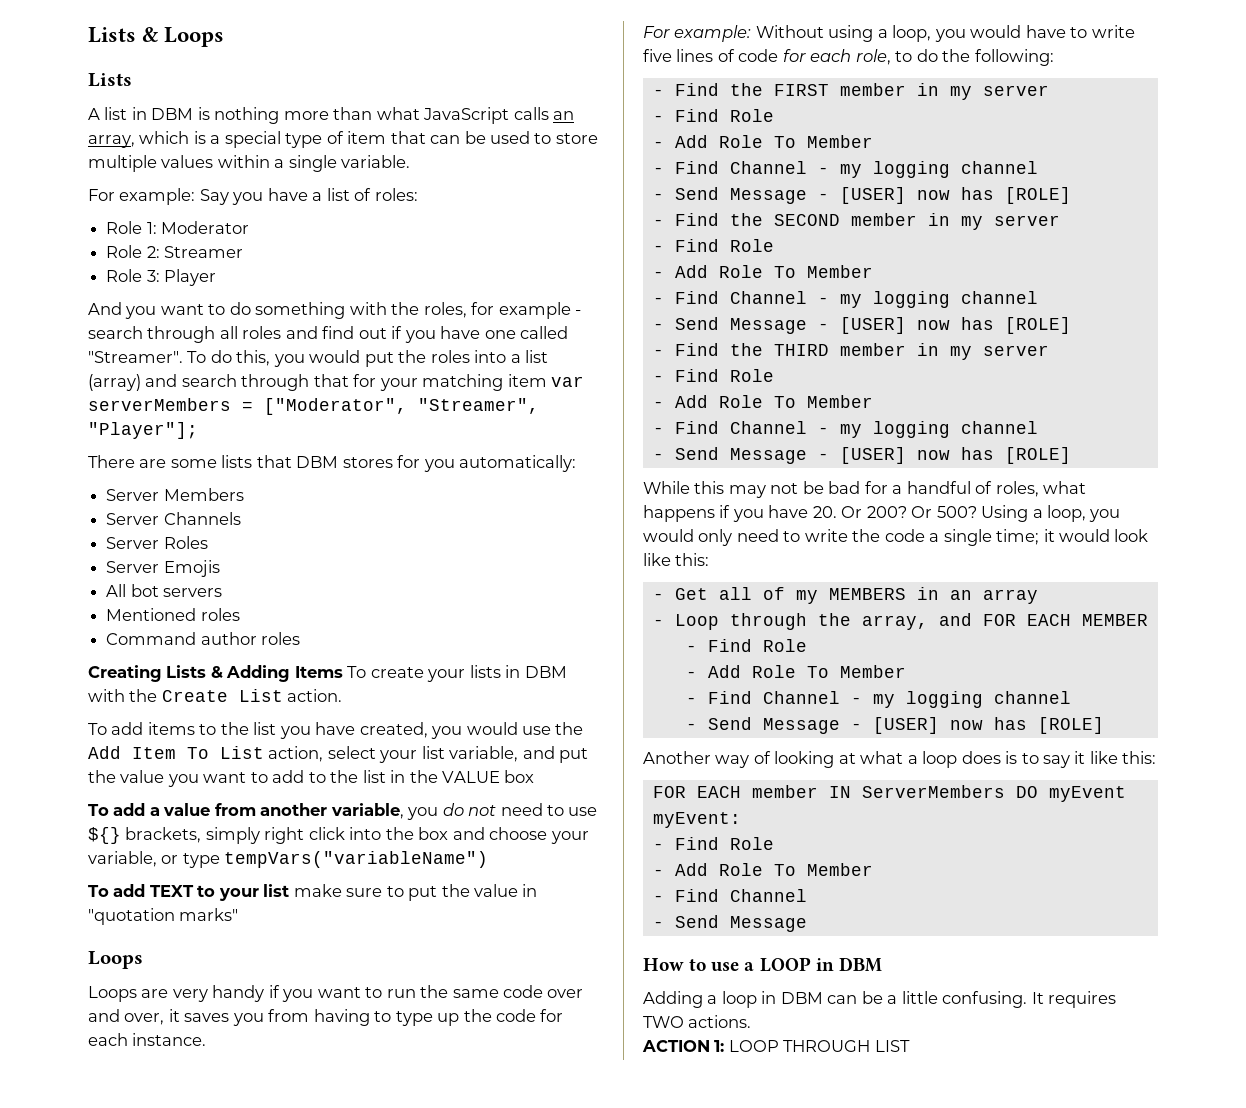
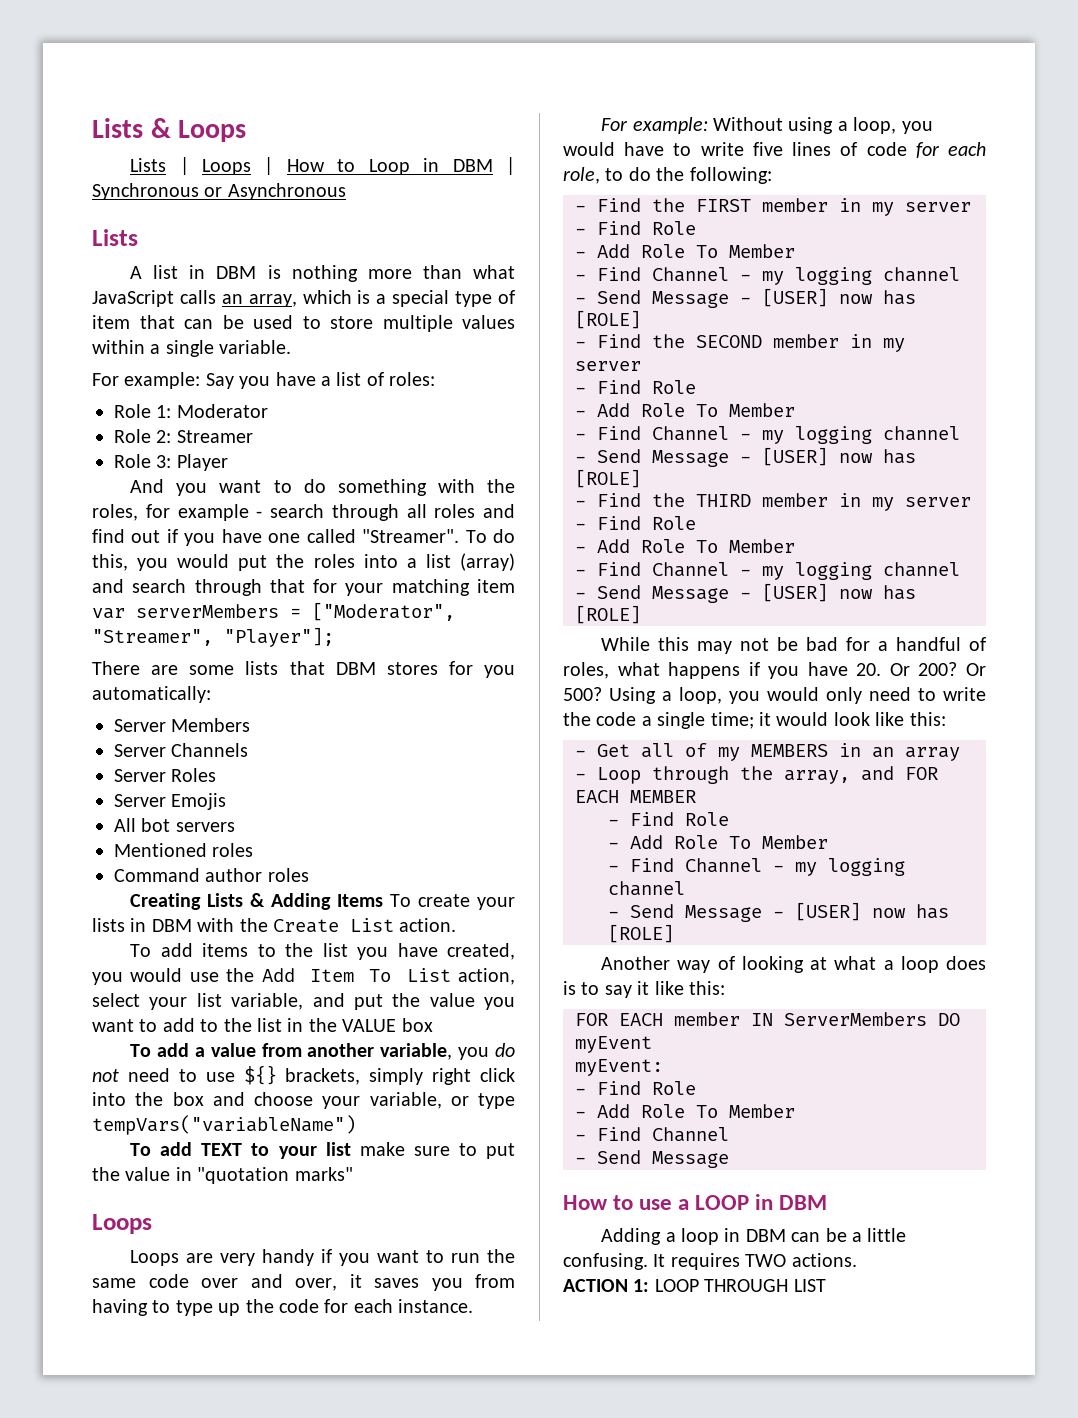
+ Lists | Loops | How to Loop in DBM | Synchronous or Asynchronous

